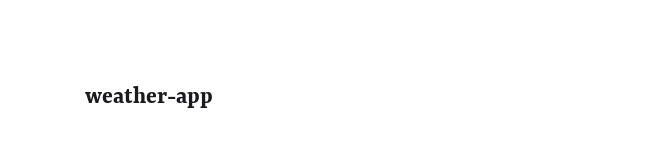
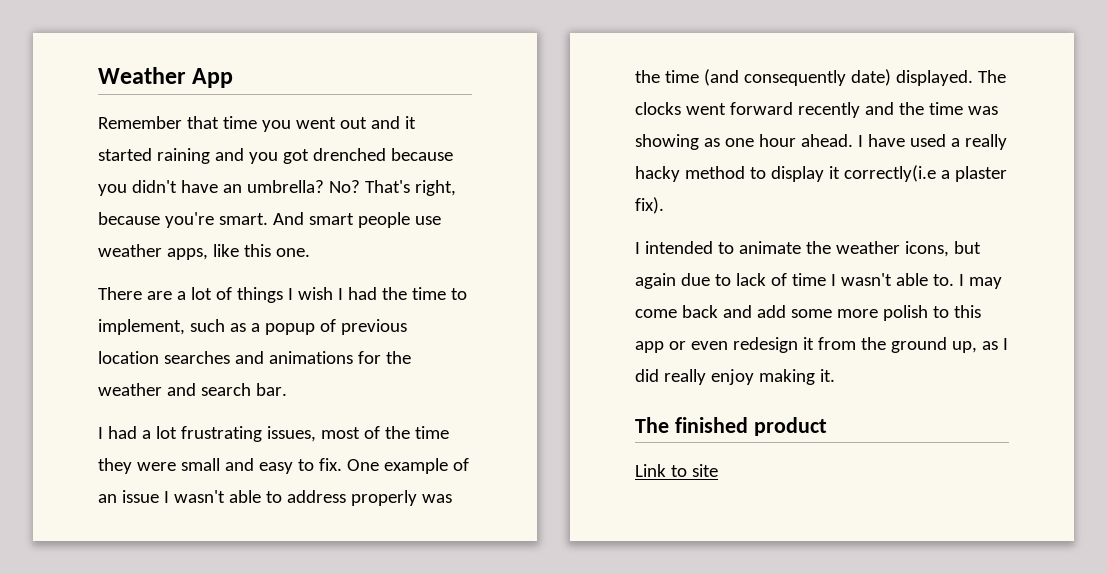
- weather-app
+ Weather App
+ Remember that time you went out and it started raining and you got drenched because you didn't have an umbrella? No? That's right, because you're smart. And smart people use weather apps, like this one.
+ There are a lot of things I wish I had the time to implement, such as a popup of previous location searches and animations for the weather and search bar.
+ I had a lot frustrating issues, most of the time they were small and easy to fix. One example of an issue I wasn't able to address properly was the time (and consequently date) displayed. The clocks went forward recently and the time was showing as one hour ahead. I have used a really hacky method to display it correctly(i.e a plaster fix).
+ I intended to animate the weather icons, but again due to lack of time I wasn't able to. I may come back and add some more polish to this app or even redesign it from the ground up, as I did really enjoy making it.
+ The finished product
+ Link to site

